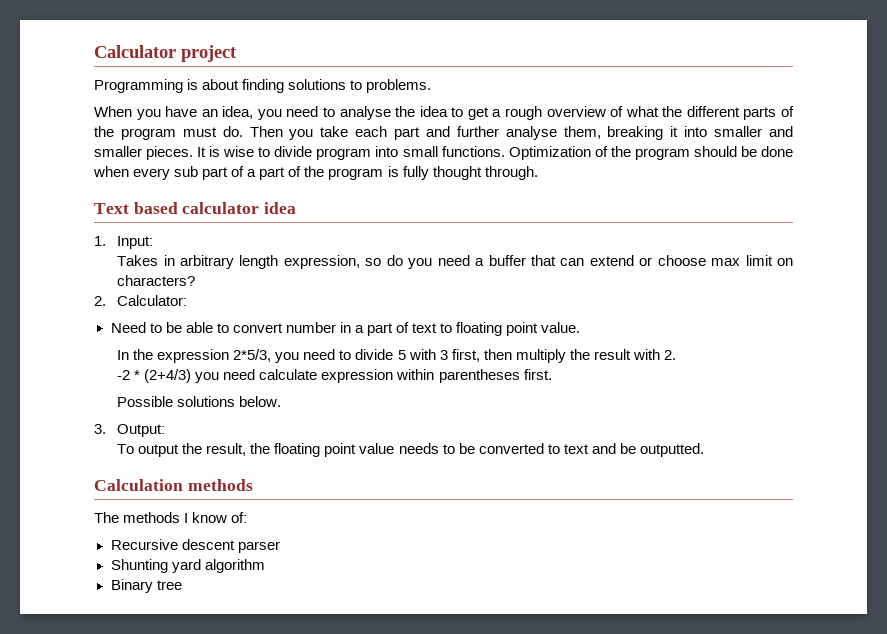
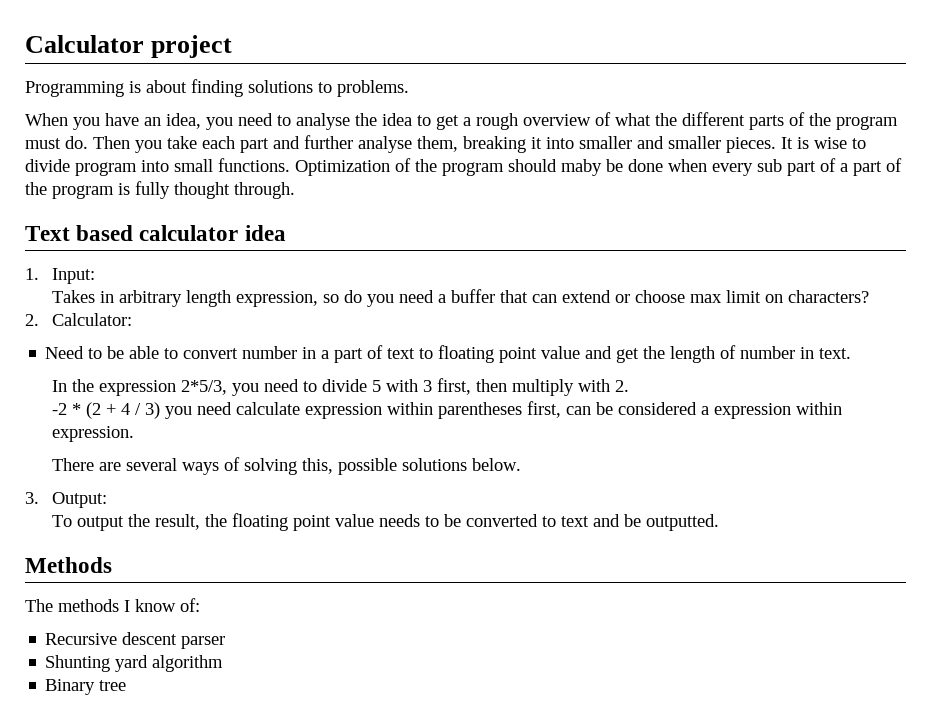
- Optimization of the program should be done when every sub part of a part of the program is fully thought through.
+ Optimization of the program should maby be done when every sub part of a part of the program is fully thought through.
- Need to be able to convert number in a part of text to floating point value.
+ Need to be able to convert number in a part of text to floating point value and get the length of number in text.
- In the expression 2*5/3, you need to divide 5 with 3 first, then multiply the result with 2.
+ In the expression 2*5/3, you need to divide 5 with 3 first, then multiply with 2.
- -2 * (2+4/3) you need calculate expression within parentheses first.
- Possible solutions below.
+ -2 * (2 + 4 / 3) you need calculate expression within parentheses first, can be considered a expression within expression.
+ There are several ways of solving this, possible solutions below.
- Calculation methods
+ Methods

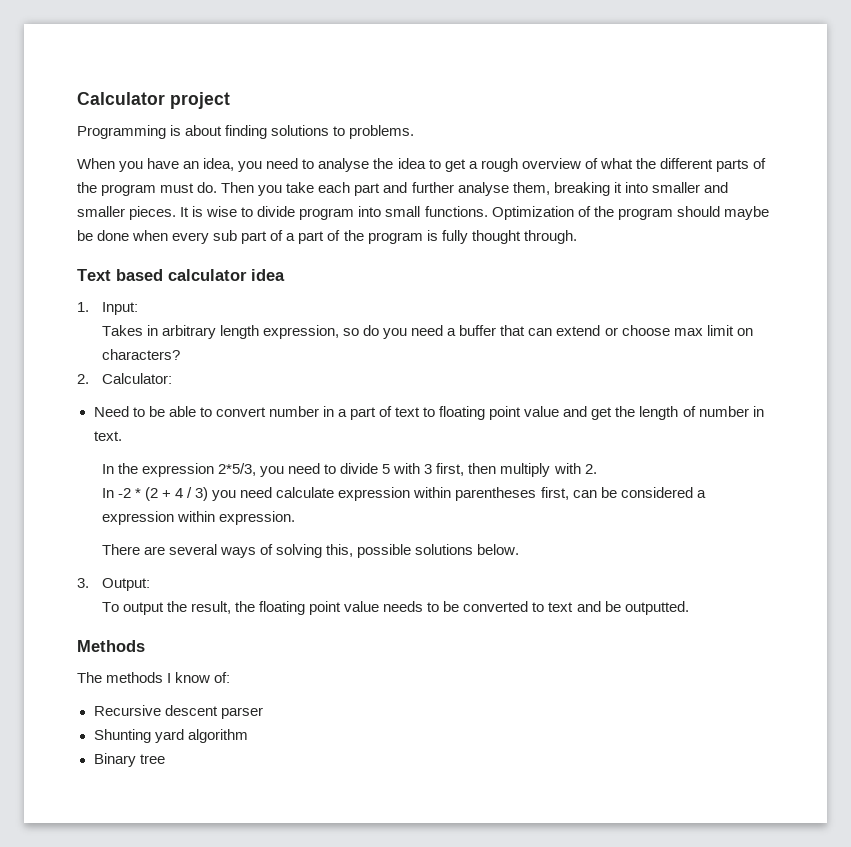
- Optimization of the program should maby be done when every sub part of a part of the program is fully thought through.
+ Optimization of the program should maybe be done when every sub part of a part of the program is fully thought through.
- -2 * (2 + 4 / 3) you need calculate expression within parentheses first, can be considered a expression within expression.
+ In -2 * (2 + 4 / 3) you need calculate expression within parentheses first, can be considered a expression within expression.

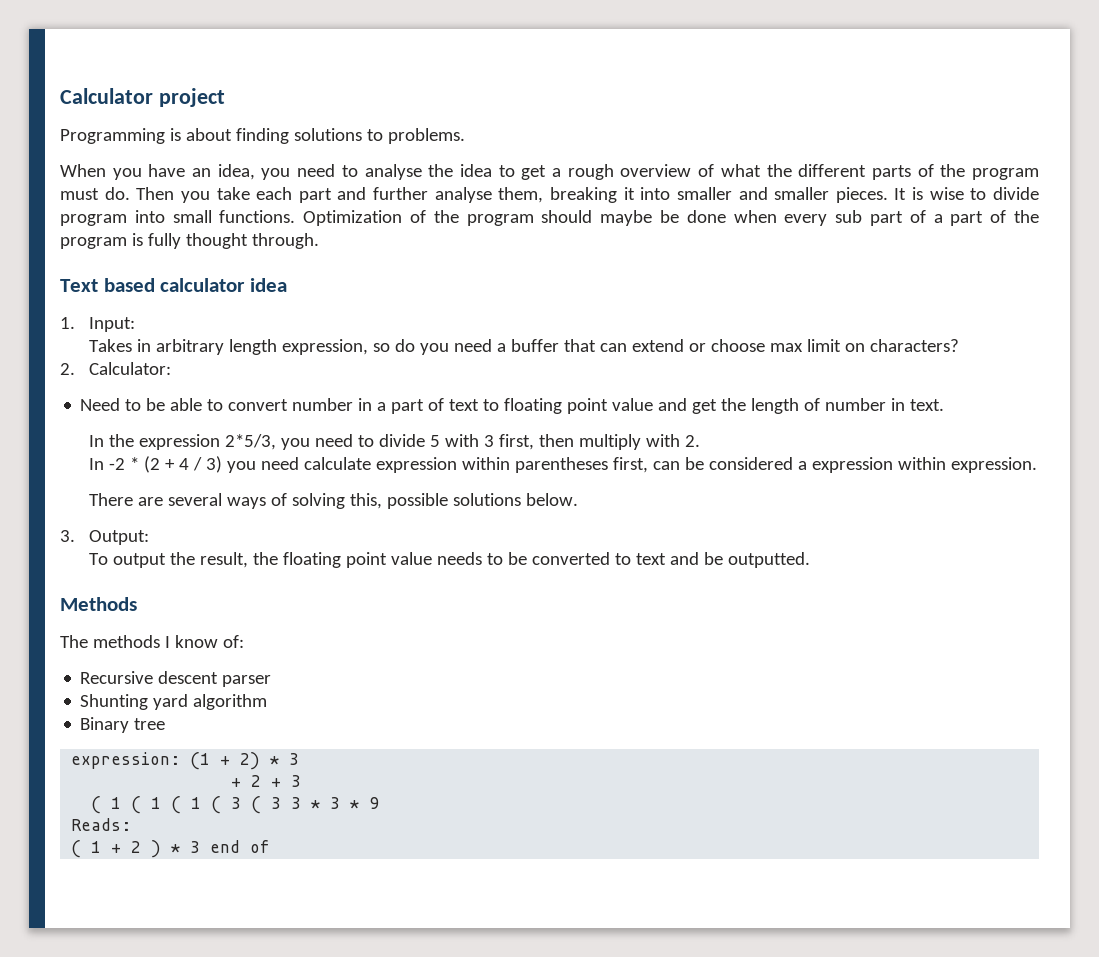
+ expression: (1 + 2) * 3
+ + 2 + 3
+ ( 1 ( 1 ( 1 ( 3 ( 3 3 * 3 * 9
+ Reads:
+ ( 1 + 2 ) * 3 end of

